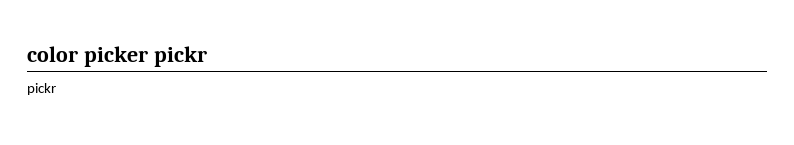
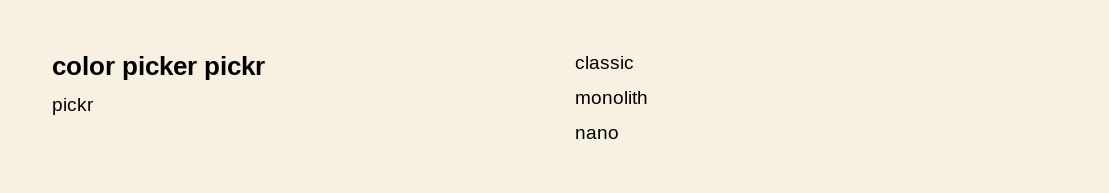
+ classic
+ monolith
+ nano

